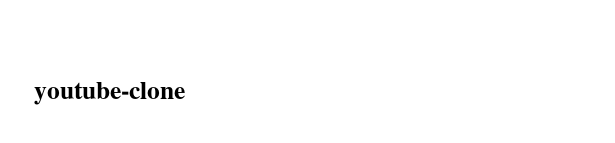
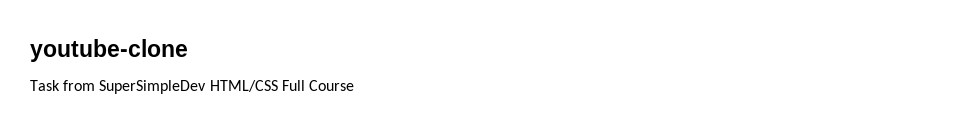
+ Task from SuperSimpleDev HTML/CSS Full Course

